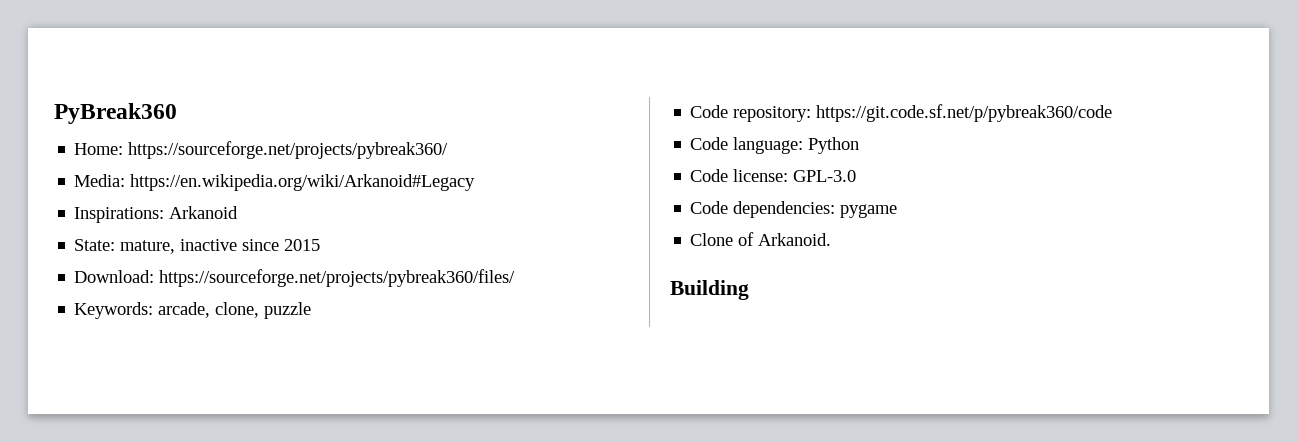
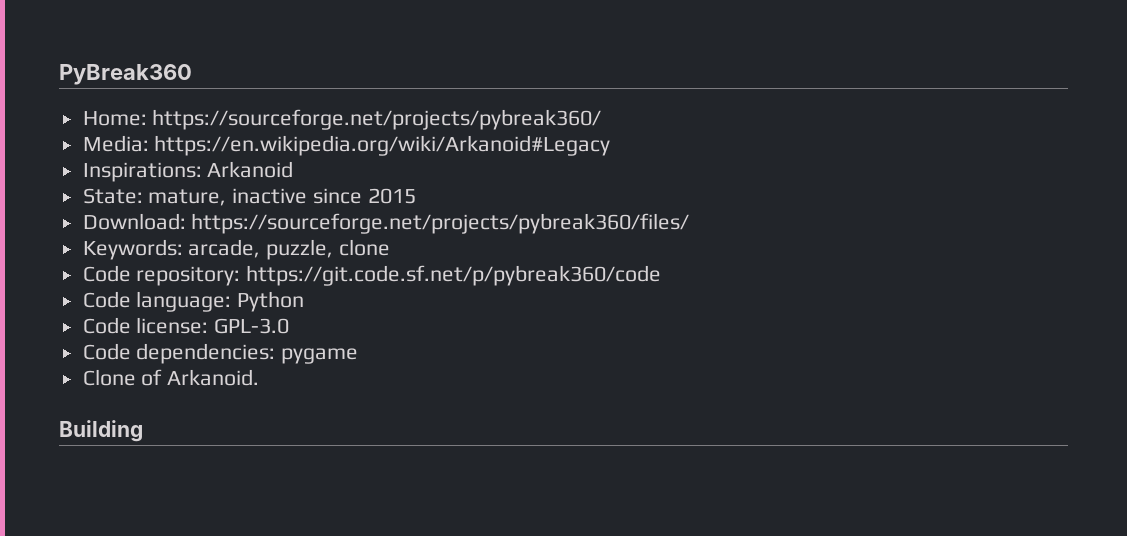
- Keywords: arcade, clone, puzzle
+ Keywords: arcade, puzzle, clone

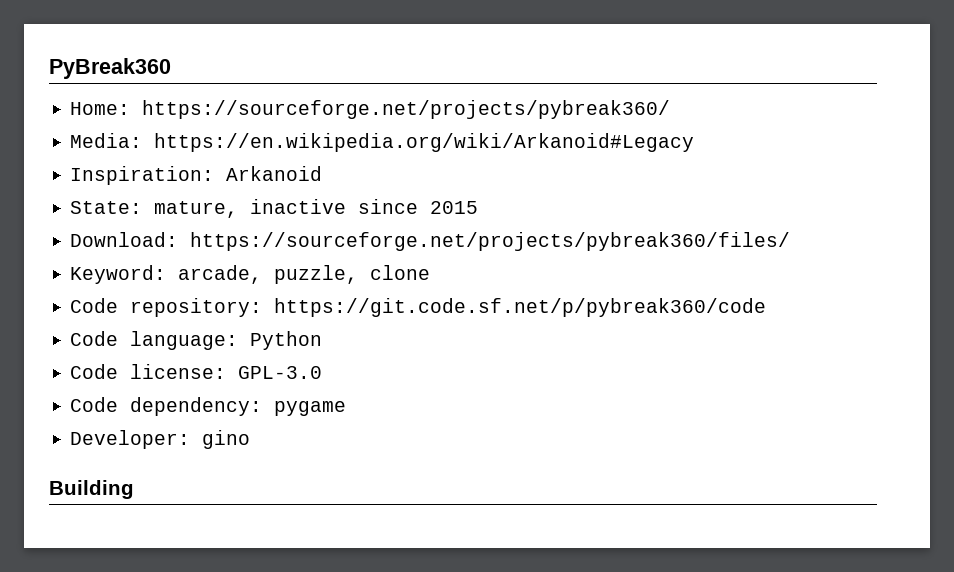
- Inspirations: Arkanoid
+ Inspiration: Arkanoid
- Keywords: arcade, puzzle, clone
+ Keyword: arcade, puzzle, clone
- Code dependencies: pygame
+ Code dependency: pygame
- Clone of Arkanoid.
+ Developer: gino

